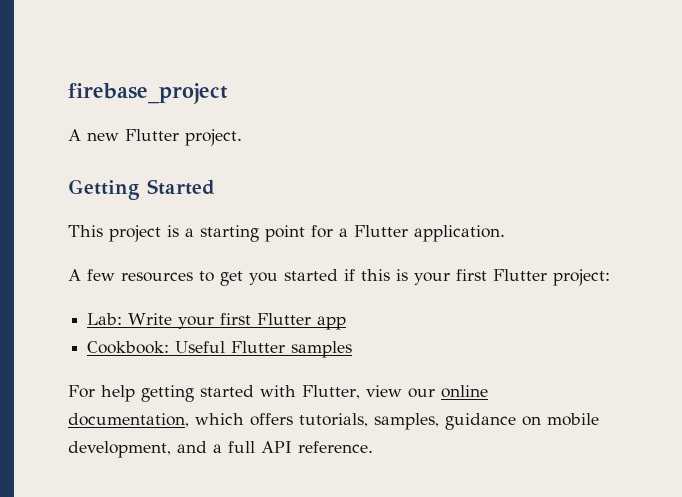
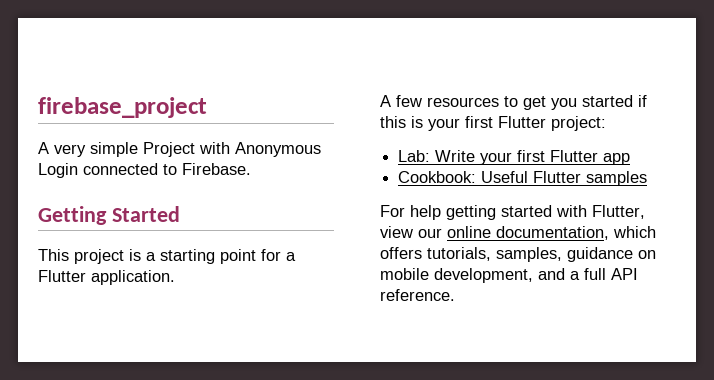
- A new Flutter project.
+ A very simple Project with Anonymous Login connected to Firebase.

